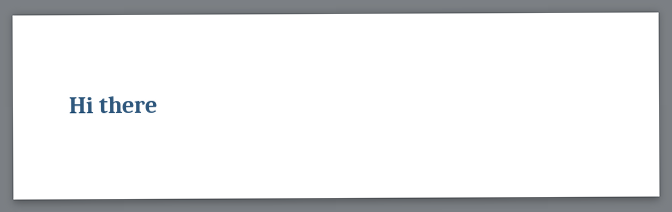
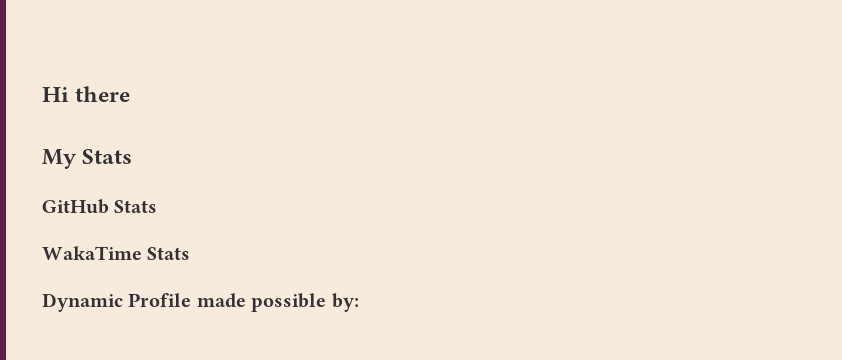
+ My Stats
+ GitHub Stats
+ WakaTime Stats
+ Dynamic Profile made possible by:

